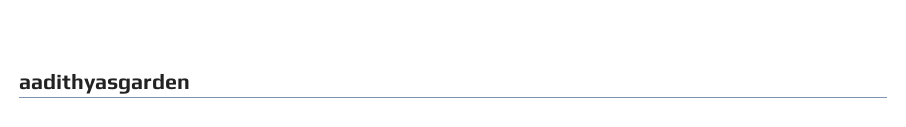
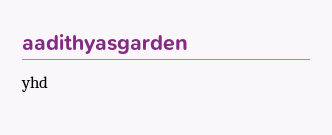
+ yhd

